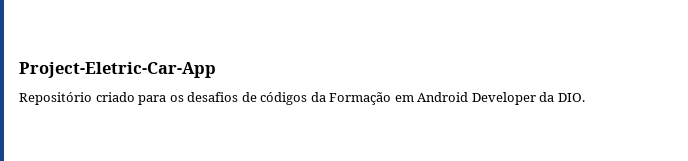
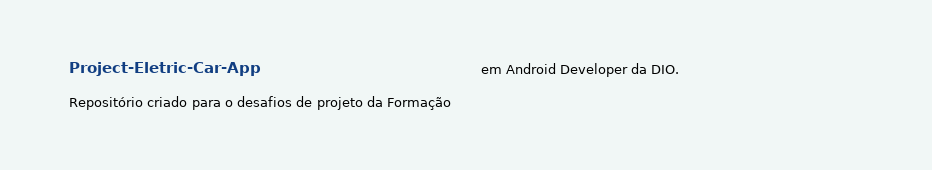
- Repositório criado para os desafios de códigos da Formação em Android Developer da DIO.
+ Repositório criado para o desafios de projeto da Formação em Android Developer da DIO.

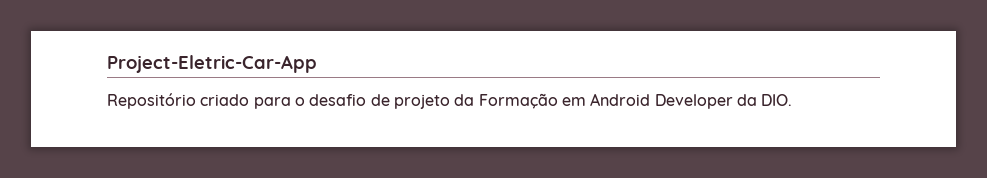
- Repositório criado para o desafios de projeto da Formação em Android Developer da DIO.
+ Repositório criado para o desafio de projeto da Formação em Android Developer da DIO.

